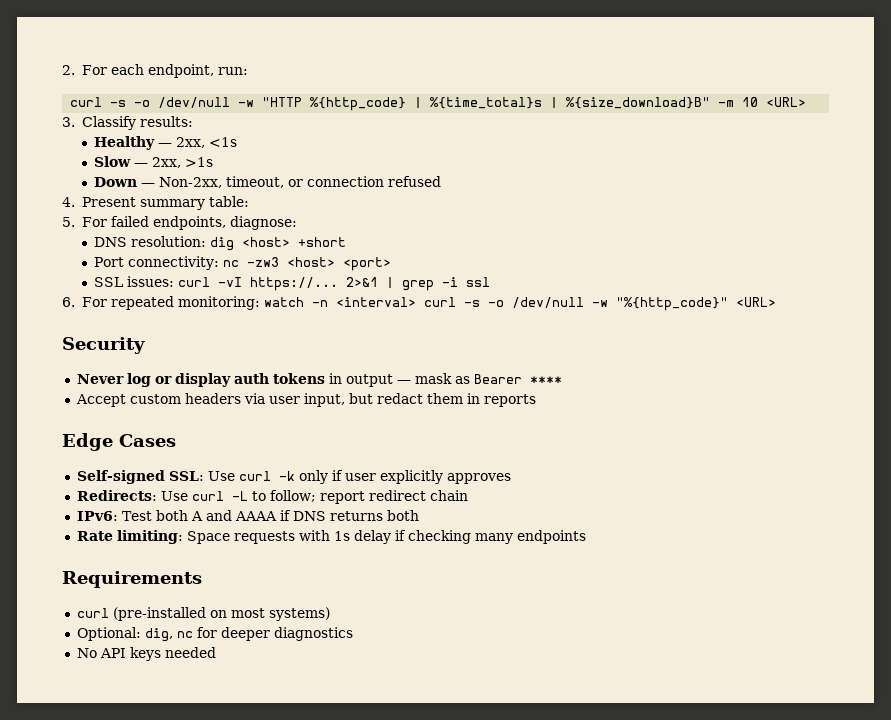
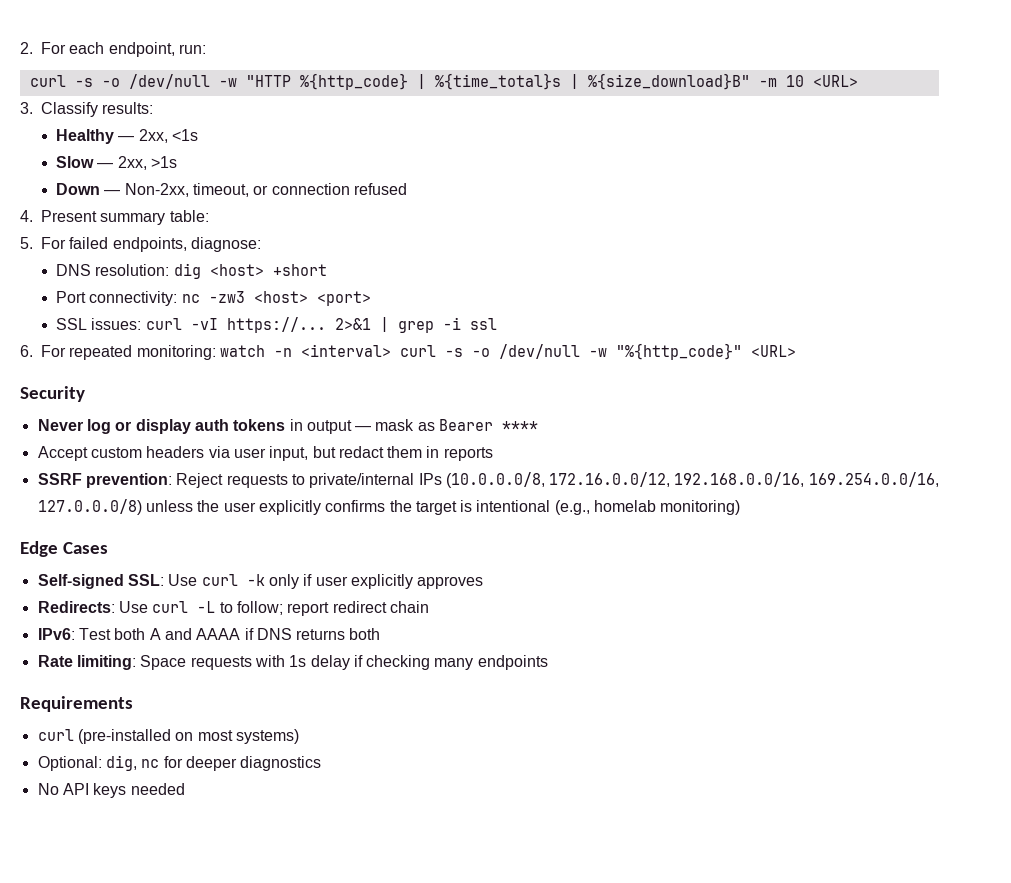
+ SSRF prevention: Reject requests to private/internal IPs (10.0.0.0/8, 172.16.0.0/12, 192.168.0.0/16, 169.254.0.0/16, 127.0.0.0/8) unless the user explicitly confirms the target is intentional (e.g., homelab monitoring)

